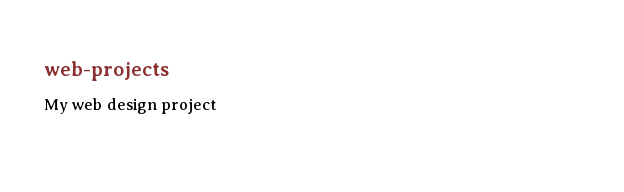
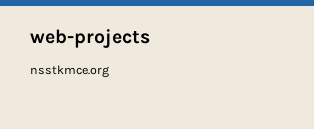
- My web design project
+ nsstkmce.org

